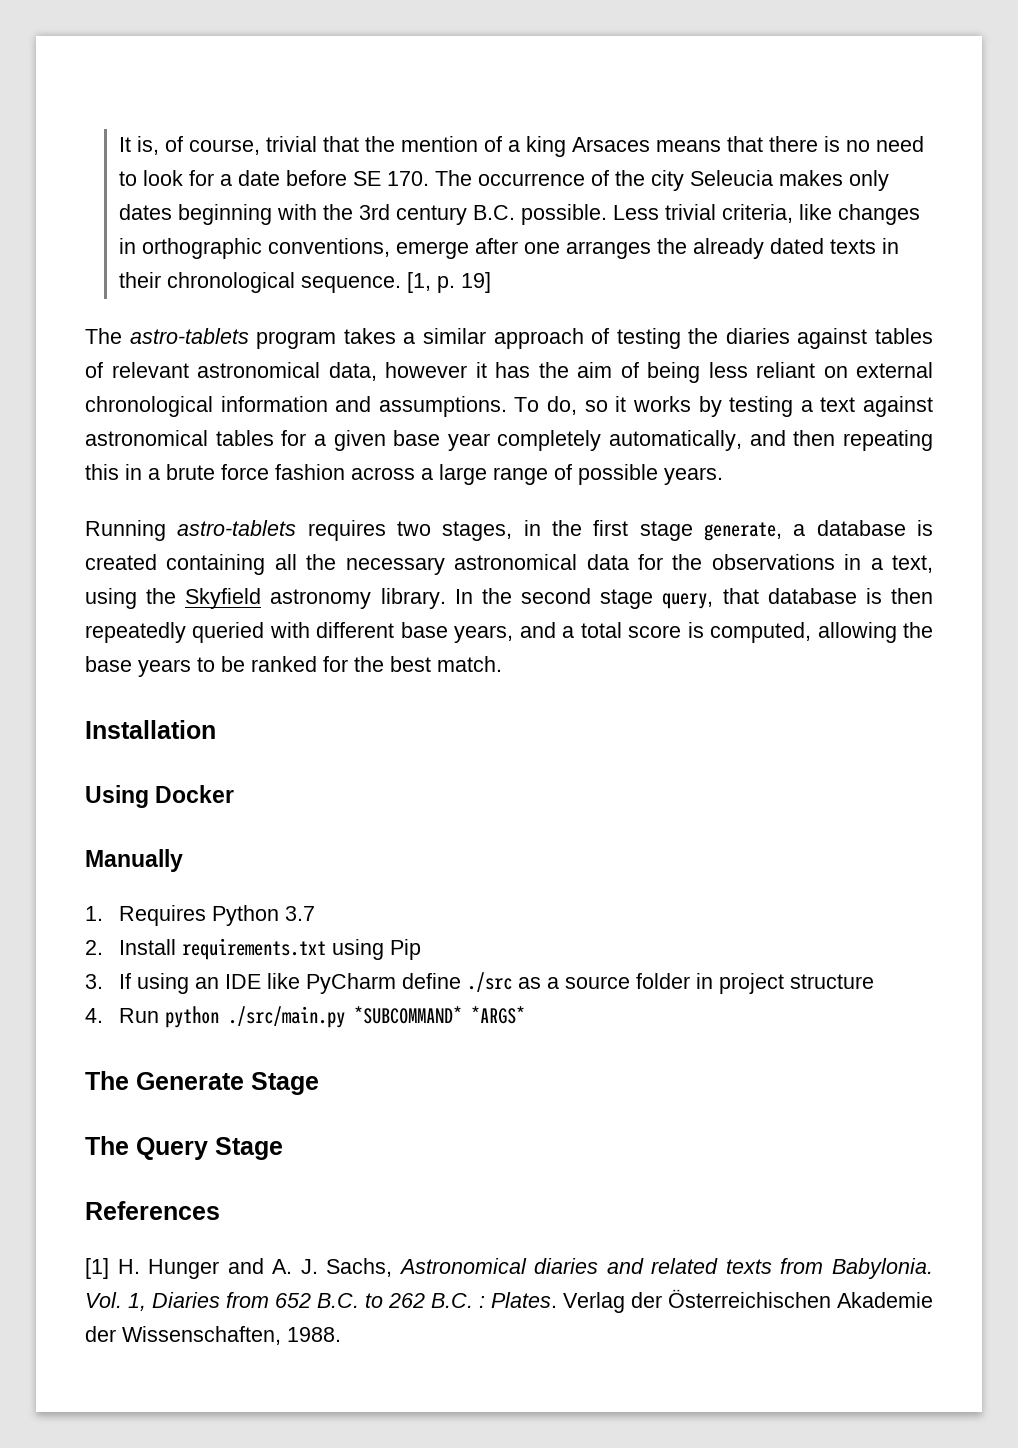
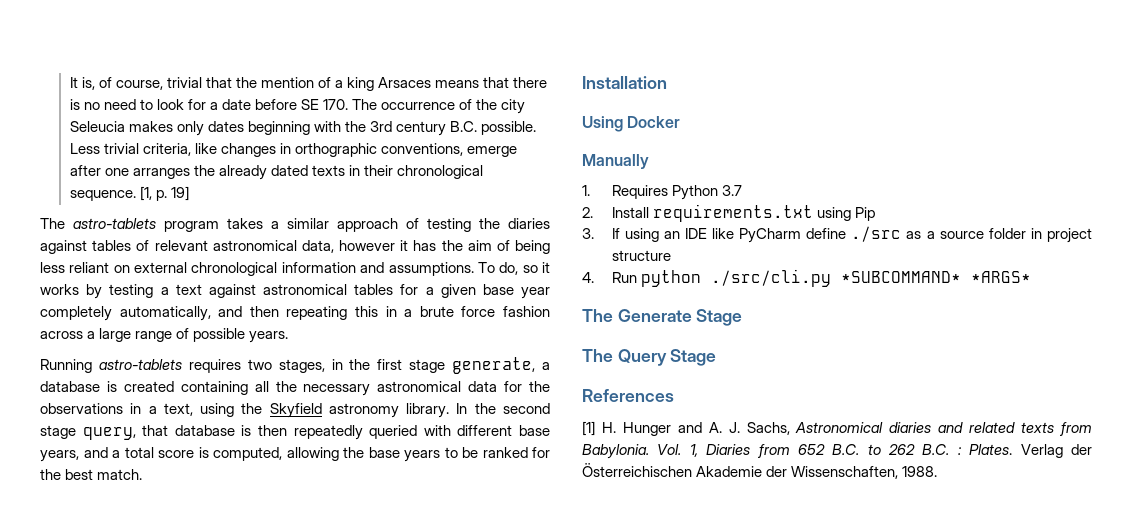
- 4. Run python ./src/main.py *SUBCOMMAND* *ARGS*
+ 4. Run python ./src/cli.py *SUBCOMMAND* *ARGS*

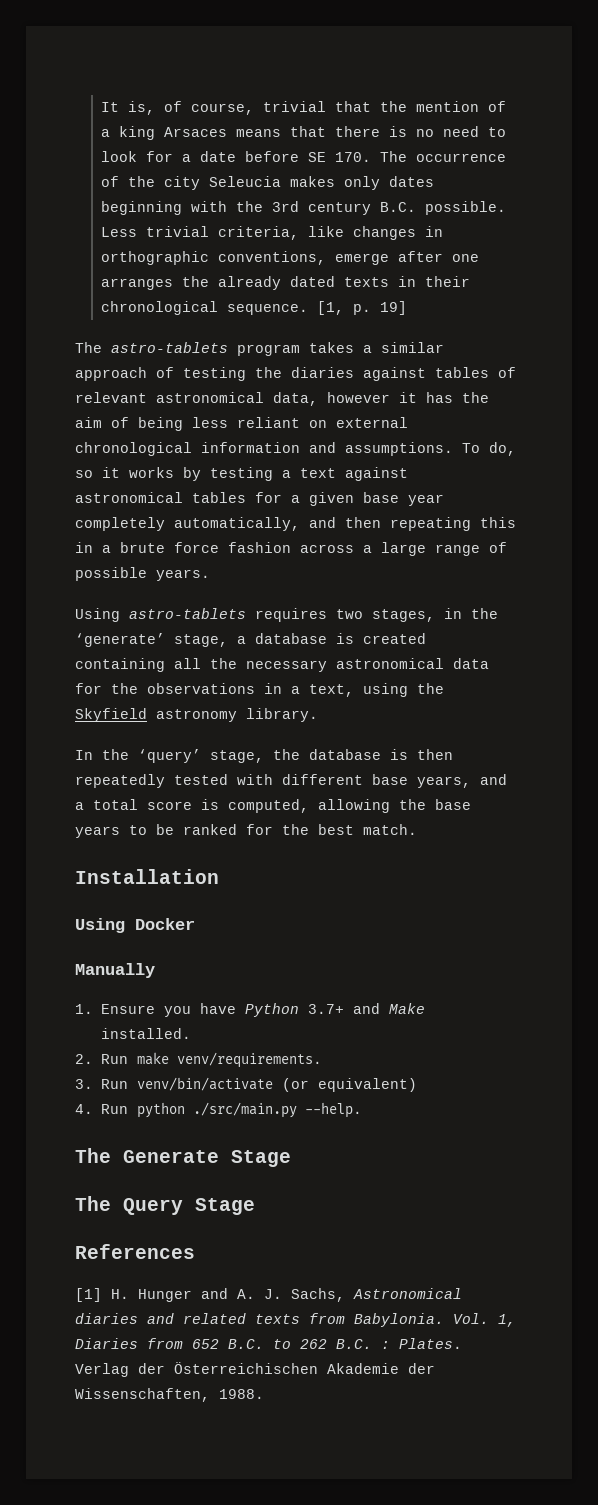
- Running astro-tablets requires two stages, in the first stage generate, a database is created containing all the necessary astronomical data for the observations in a text, using the Skyfield astronomy library. In the second stage query, that database is then repeatedly queried with different base years, and a total score is computed, allowing the base years to be ranked for the best match.
+ Using astro-tablets requires two stages, in the ‘generate’ stage, a database is created containing all the necessary astronomical data for the observations in a text, using the Skyfield astronomy library.
+ In the ‘query’ stage, the database is then repeatedly tested with different base years, and a total score is computed, allowing the base years to be ranked for the best match.
- 1. Requires Python 3.7
- 2. Install requirements.txt using Pip
- 3. If using an IDE like PyCharm define ./src as a source folder in project structure
+ 1. Ensure you have Python 3.7+ and Make installed.
+ 2. Run make venv/requirements.
+ 3. Run venv/bin/activate (or equivalent)
- 4. Run python ./src/cli.py *SUBCOMMAND* *ARGS*
+ 4. Run python ./src/main.py --help.

